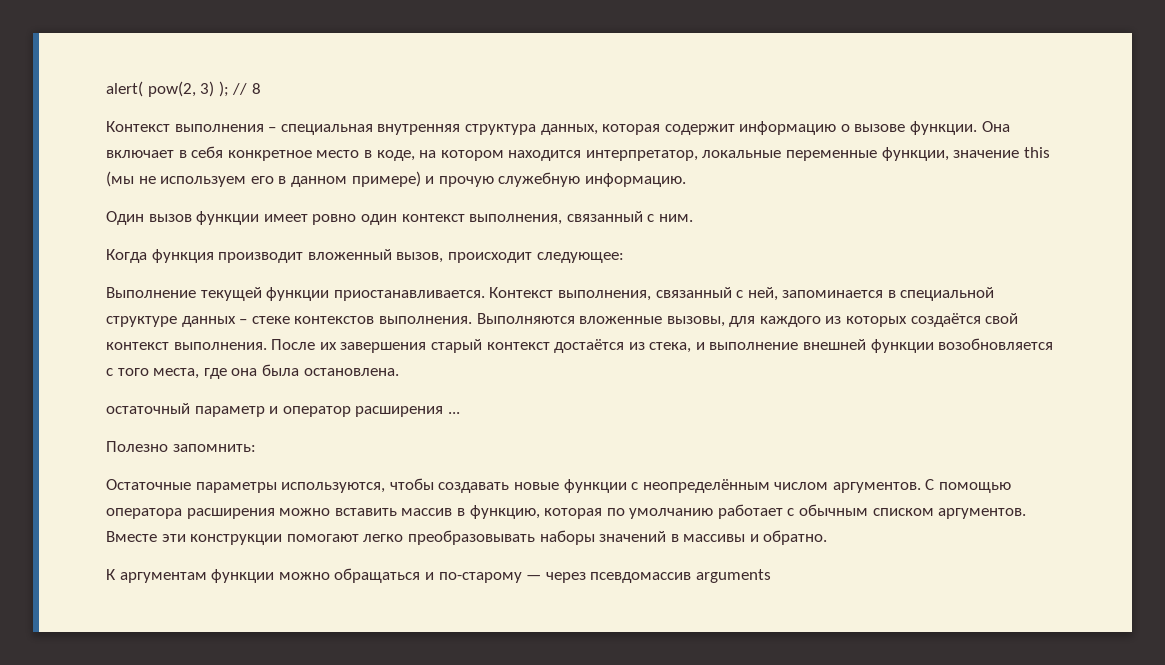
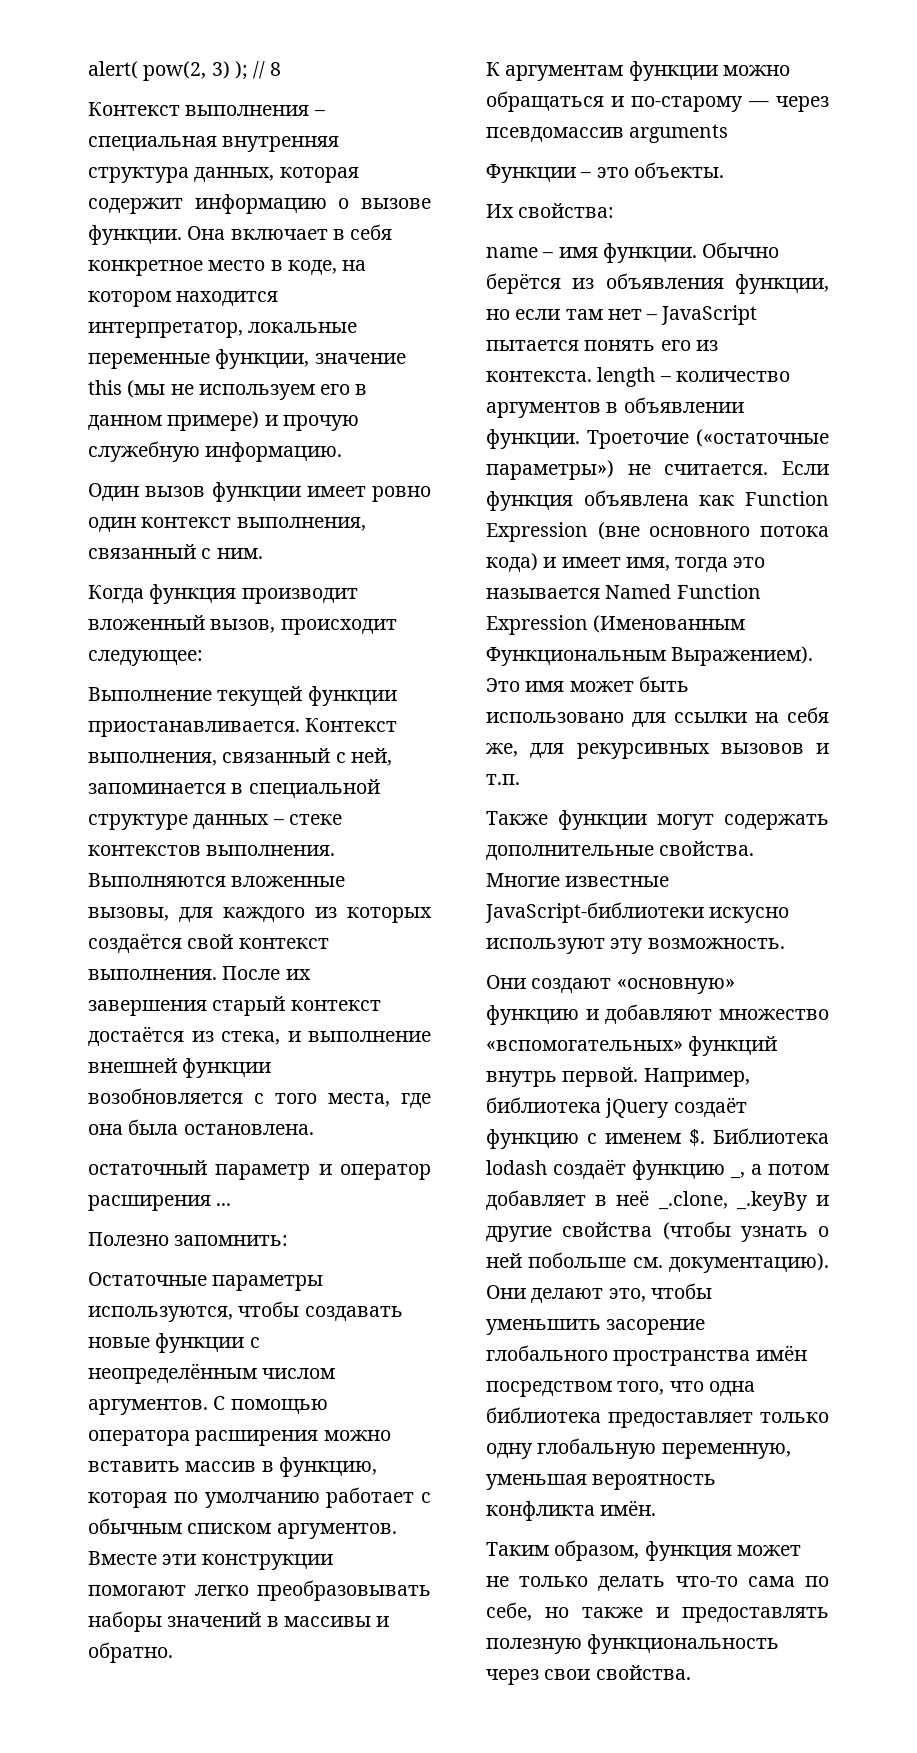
+ Функции – это объекты.
+ Их свойства:
+ name – имя функции. Обычно берётся из объявления функции, но если там нет – JavaScript пытается понять его из контекста. length – количество аргументов в объявлении функции. Троеточие («остаточные параметры») не считается. Если функция объявлена как Function Expression (вне основного потока кода) и имеет имя, тогда это называется Named Function Expression (Именованным Функциональным Выражением). Это имя может быть использовано для ссылки на себя же, для рекурсивных вызовов и т.п.
+ Также функции могут содержать дополнительные свойства. Многие известные JavaScript-библиотеки искусно используют эту возможность.
+ Они создают «основную» функцию и добавляют множество «вспомогательных» функций внутрь первой. Например, библиотека jQuery создаёт функцию с именем $. Библиотека lodash создаёт функцию _, а потом добавляет в неё _.clone, _.keyBy и другие свойства (чтобы узнать о ней побольше см. документацию). Они делают это, чтобы уменьшить засорение глобального пространства имён посредством того, что одна библиотека предоставляет только одну глобальную переменную, уменьшая вероятность конфликта имён.
+ Таким образом, функция может не только делать что-то сама по себе, но также и предоставлять полезную функциональность через свои свойства.

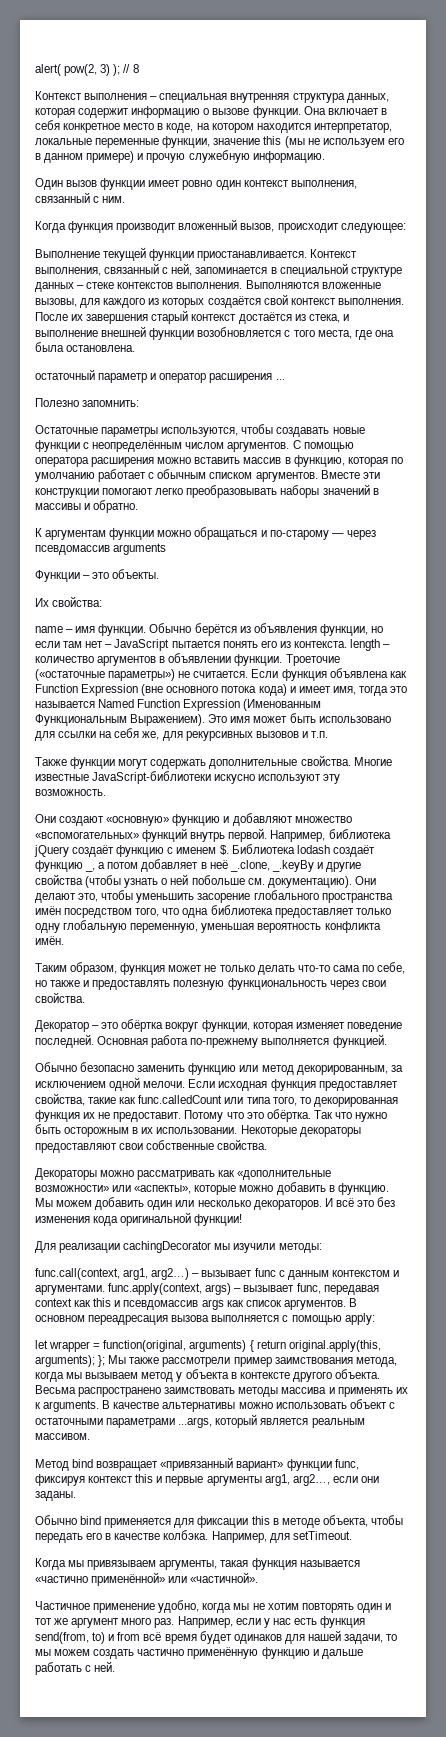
+ Декоратор – это обёртка вокруг функции, которая изменяет поведение последней. Основная работа по-прежнему выполняется функцией.
+ Обычно безопасно заменить функцию или метод декорированным, за исключением одной мелочи. Если исходная функция предоставляет свойства, такие как func.calledCount или типа того, то декорированная функция их не предоставит. Потому что это обёртка. Так что нужно быть осторожным в их использовании. Некоторые декораторы предоставляют свои собственные свойства.
+ Декораторы можно рассматривать как «дополнительные возможности» или «аспекты», которые можно добавить в функцию. Мы можем добавить один или несколько декораторов. И всё это без изменения кода оригинальной функции!
+ Для реализации cachingDecorator мы изучили методы:
+ func.call(context, arg1, arg2…) – вызывает func с данным контекстом и аргументами. func.apply(context, args) – вызывает func, передавая context как this и псевдомассив args как список аргументов. В основном переадресация вызова выполняется с помощью apply:
+ let wrapper = function(original, arguments) { return original.apply(this, arguments); }; Мы также рассмотрели пример заимствования метода, когда мы вызываем метод у объекта в контексте другого объекта. Весьма распространено заимствовать методы массива и применять их к arguments. В качестве альтернативы можно использовать объект с остаточными параметрами ...args, который является реальным массивом.
+ Метод bind возвращает «привязанный вариант» функции func, фиксируя контекст this и первые аргументы arg1, arg2…, если они заданы.
+ Обычно bind применяется для фиксации this в методе объекта, чтобы передать его в качестве колбэка. Например, для setTimeout.
+ Когда мы привязываем аргументы, такая функция называется «частично применённой» или «частичной».
+ Частичное применение удобно, когда мы не хотим повторять один и тот же аргумент много раз. Например, если у нас есть функция send(from, to) и from всё время будет одинаков для нашей задачи, то мы можем создать частично применённую функцию и дальше работать с ней.

